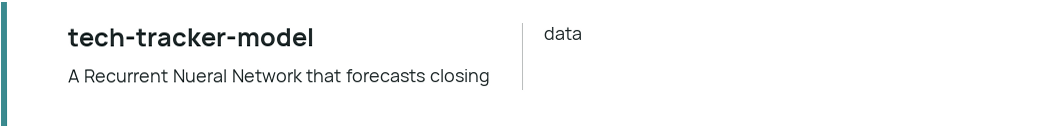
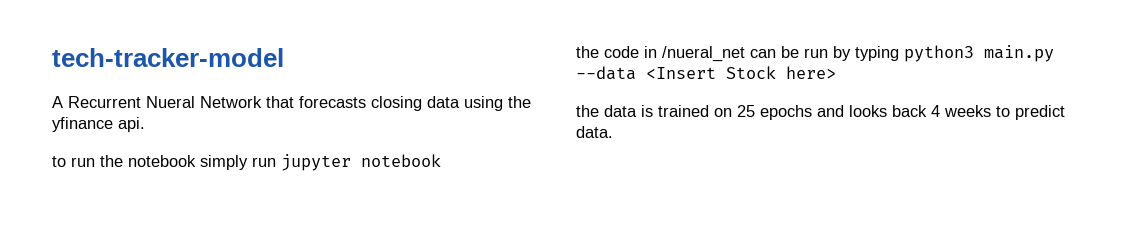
- A Recurrent Nueral Network that forecasts closing data
+ A Recurrent Nueral Network that forecasts closing data using the yfinance api.
+ to run the notebook simply run jupyter notebook
+ the code in /nueral_net can be run by typing python3 main.py --data <Insert Stock here>
+ the data is trained on 25 epochs and looks back 4 weeks to predict data.

